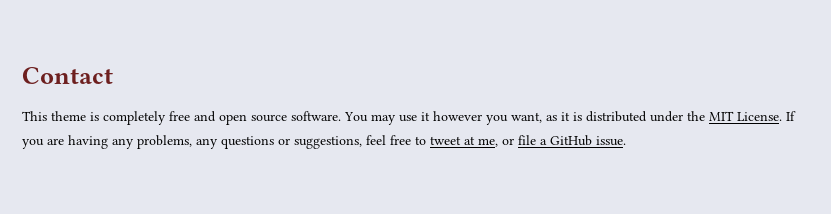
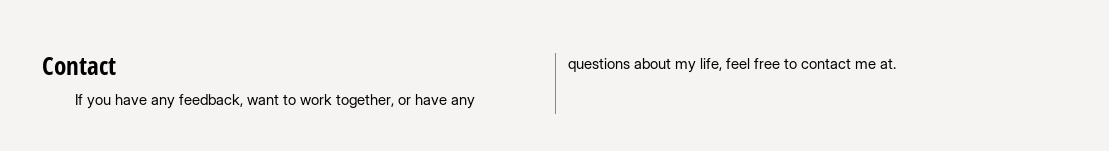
- This theme is completely free and open source software. You may use it however you want, as it is distributed under the MIT License. If you are having any problems, any questions or suggestions, feel free to tweet at me, or file a GitHub issue.
+ If you have any feedback, want to work together, or have any questions about my life, feel free to contact me at.

